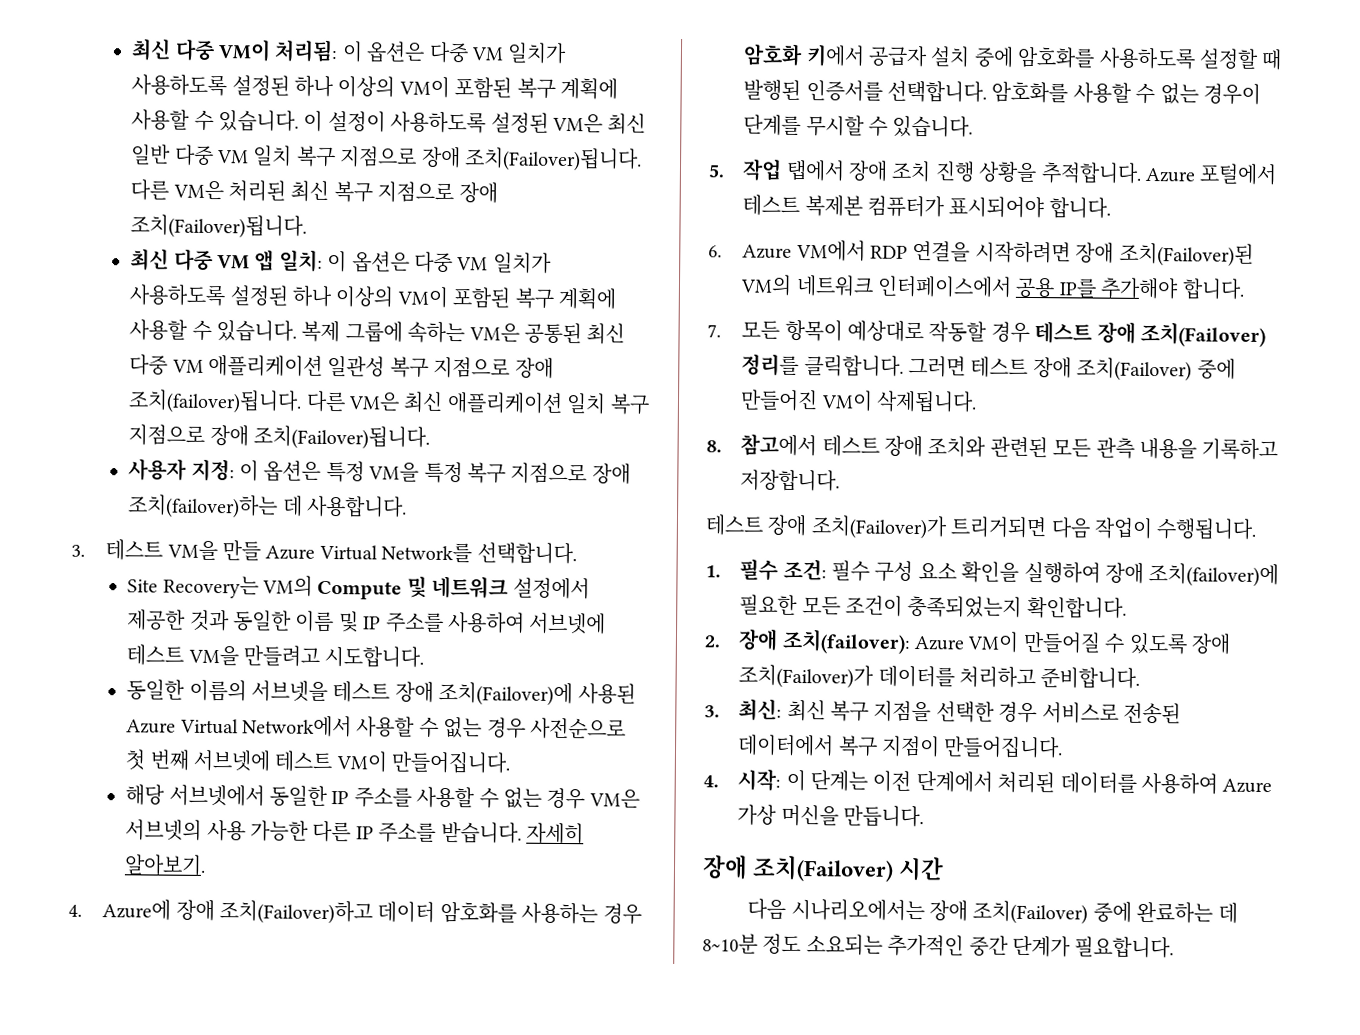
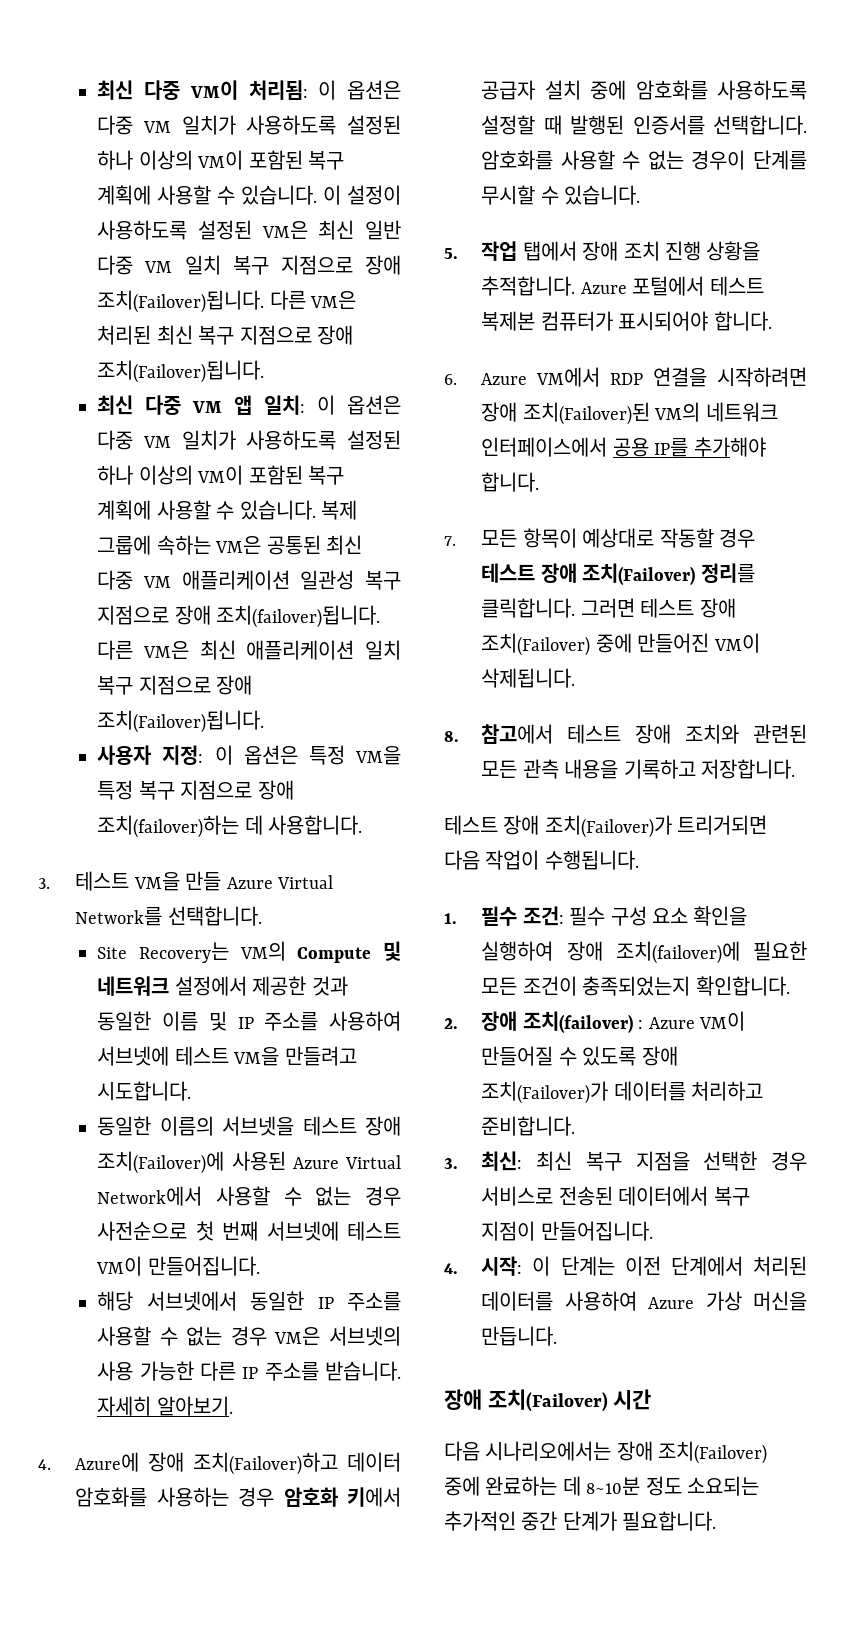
- 2. 장애 조치(failover): Azure VM이 만들어질 수 있도록 장애 조치(Failover)가 데이터를 처리하고 준비합니다.
+ 2. 장애 조치(failover) : Azure VM이 만들어질 수 있도록 장애 조치(Failover)가 데이터를 처리하고 준비합니다.

